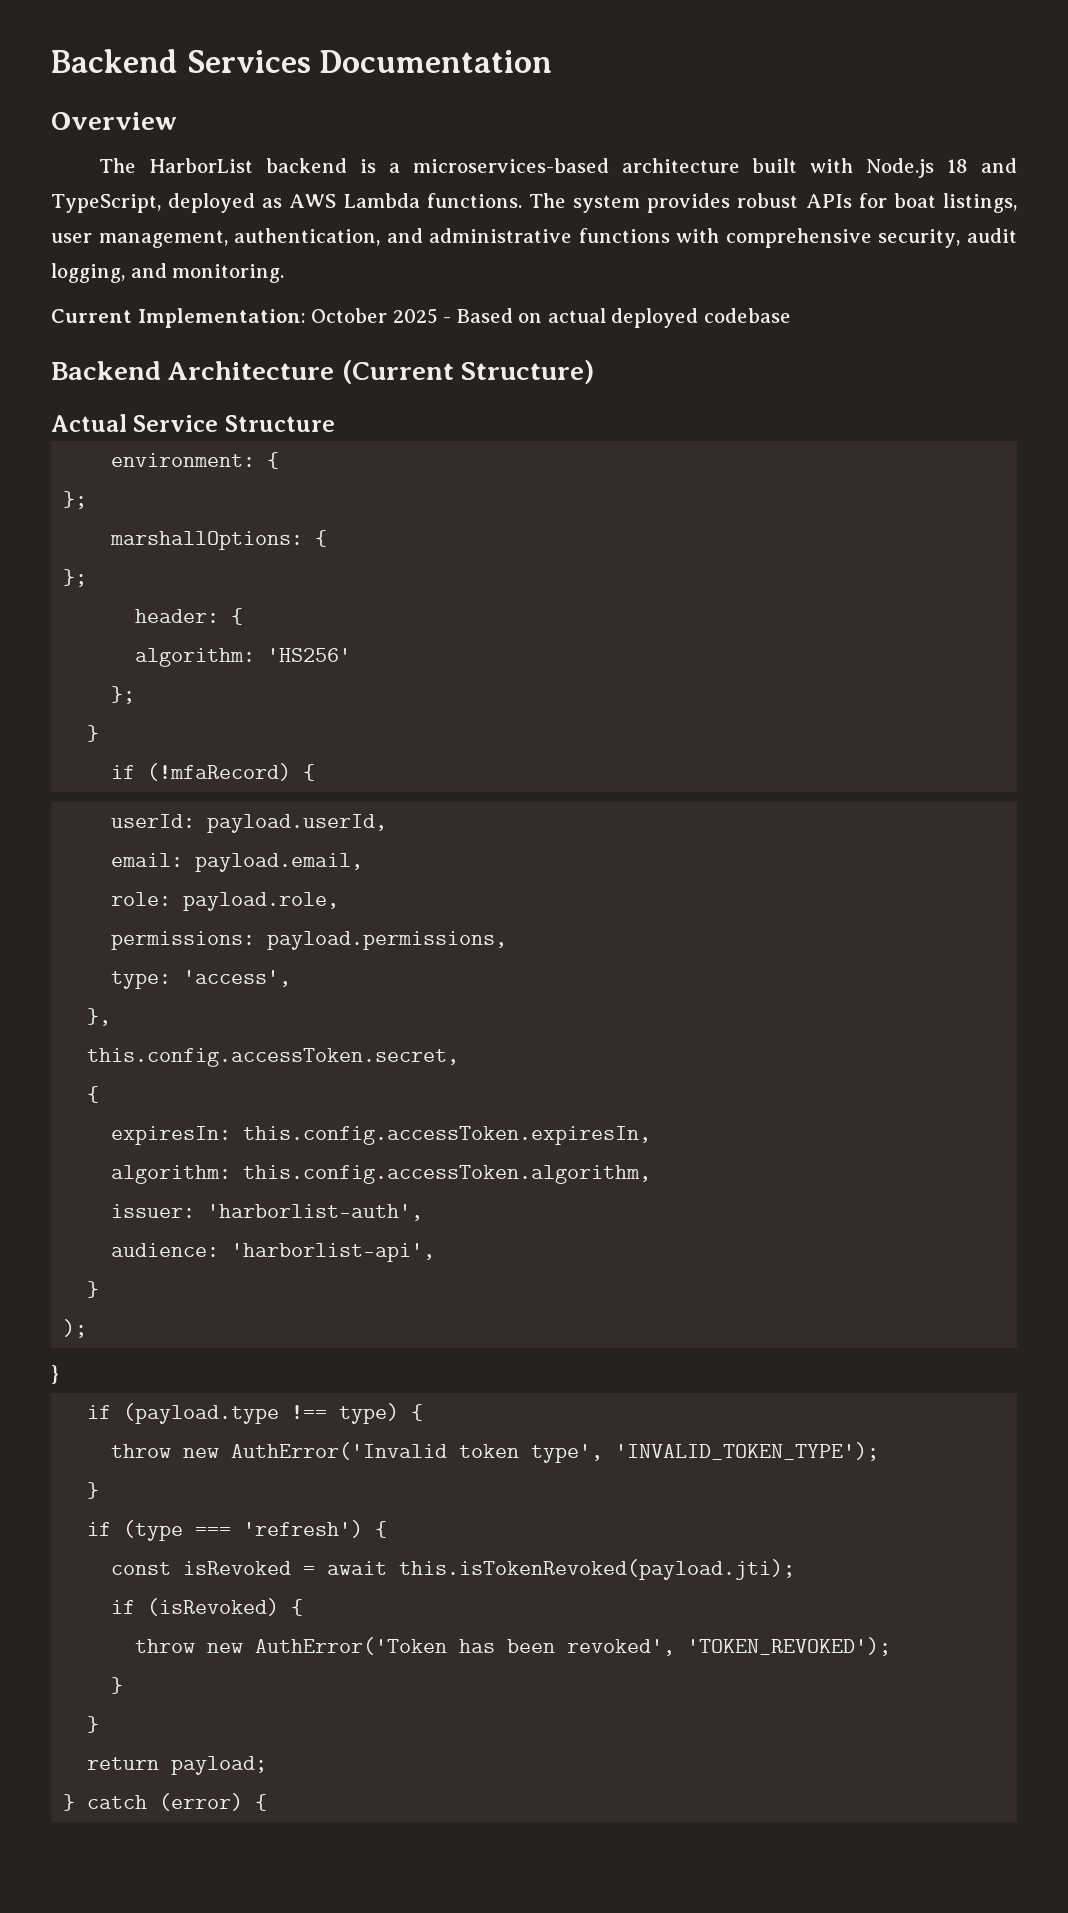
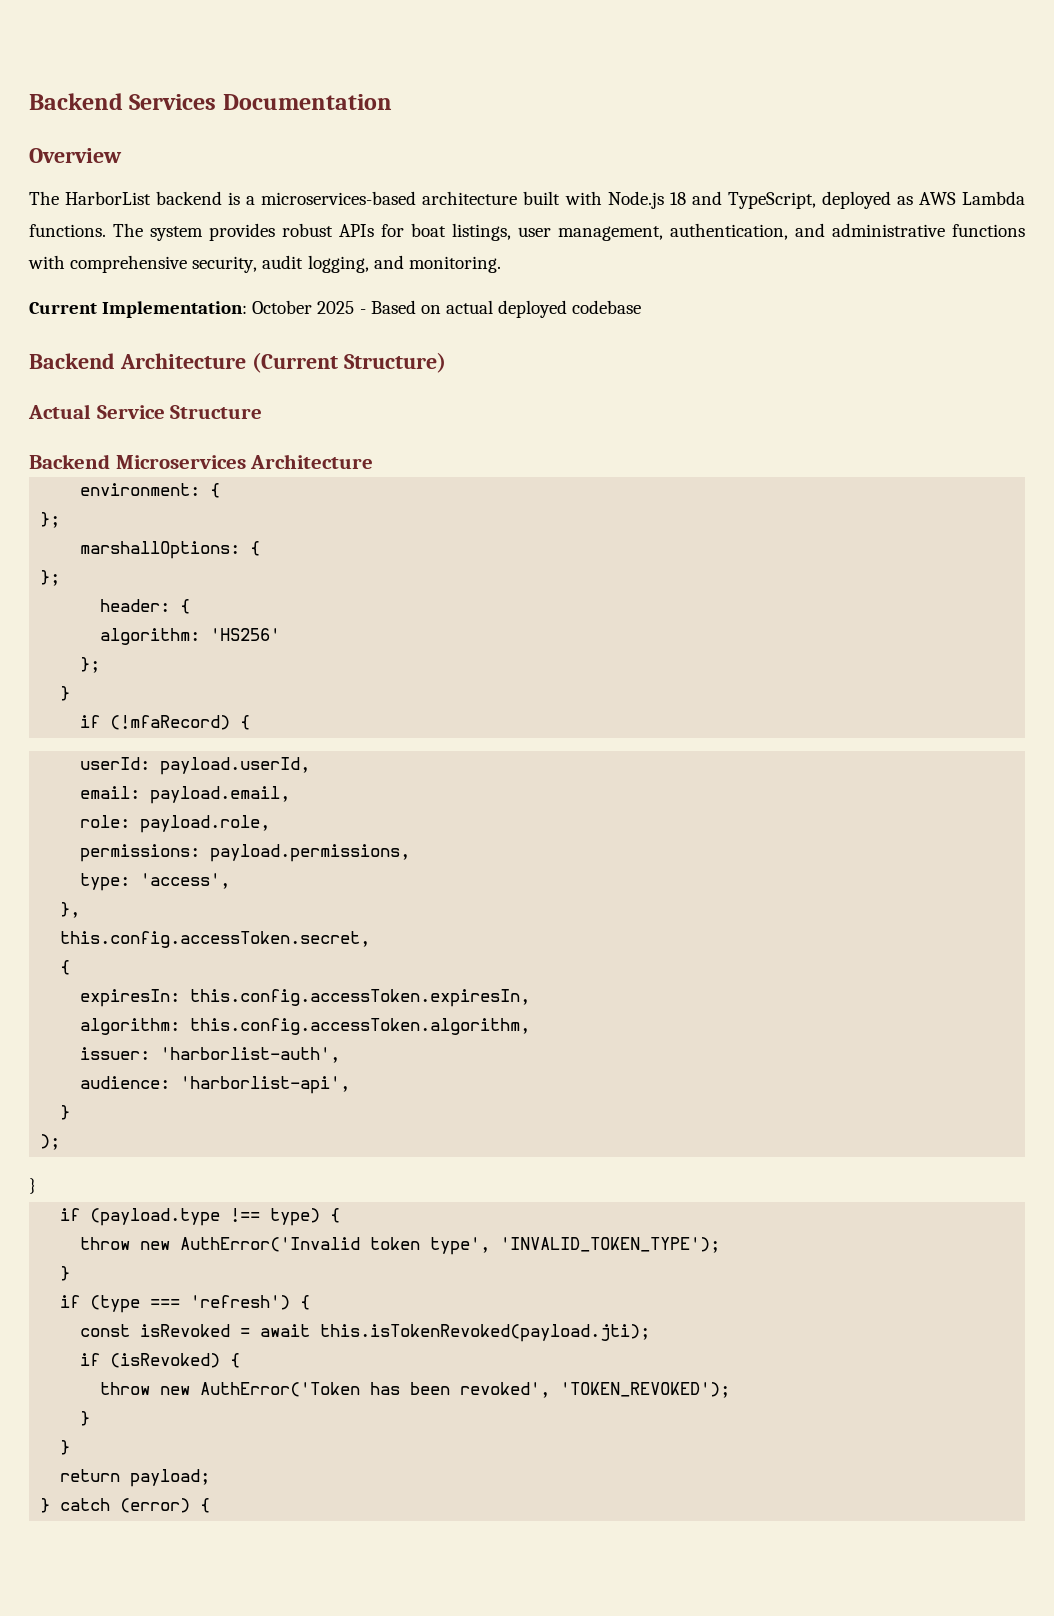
+ Backend Microservices Architecture

